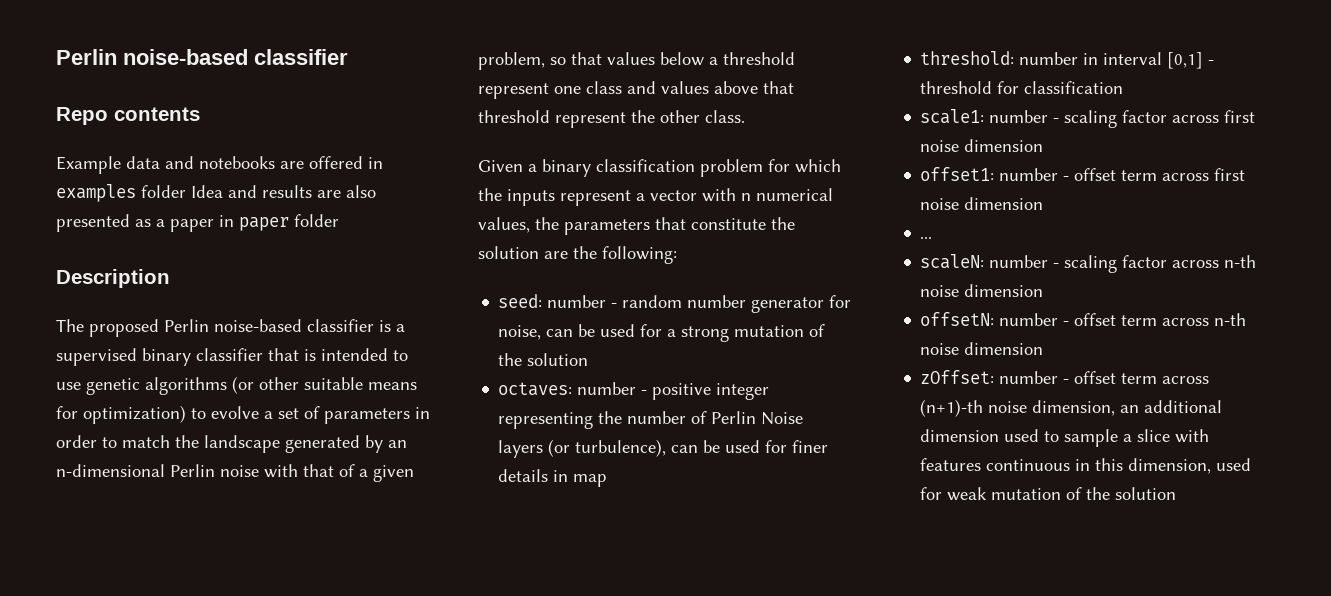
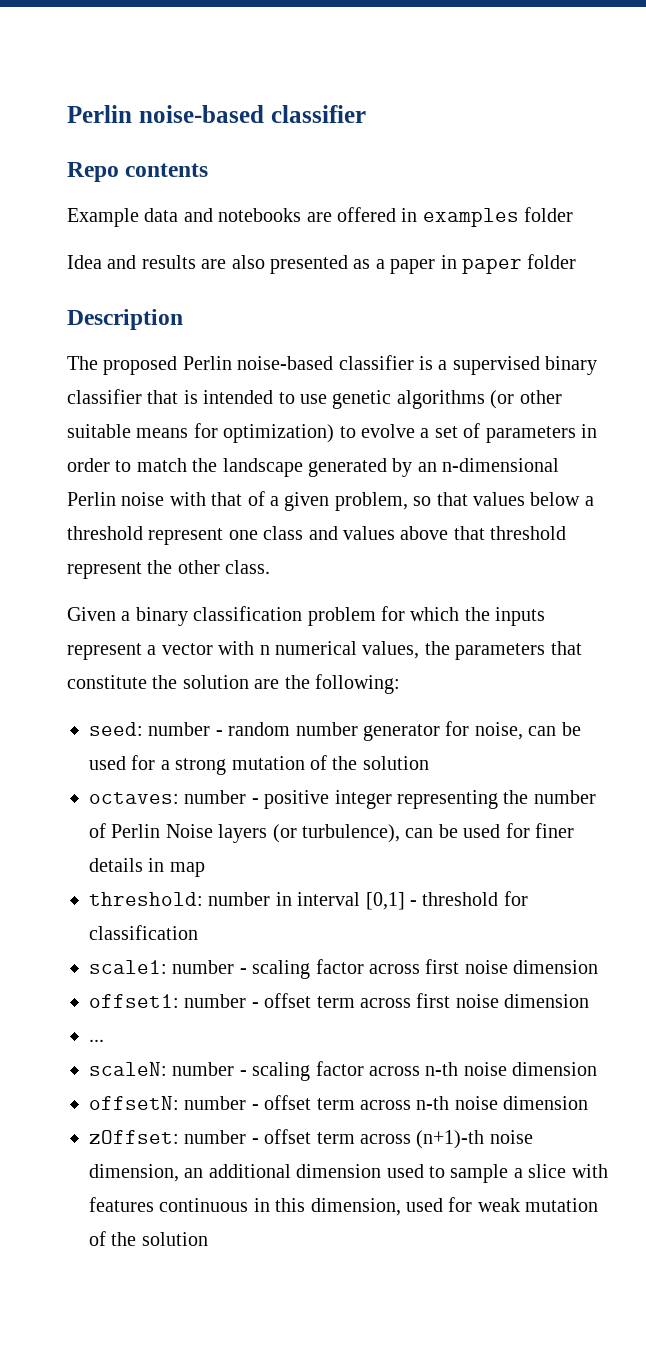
- Example data and notebooks are offered in examples folder Idea and results are also presented as a paper in paper folder
+ Example data and notebooks are offered in examples folder
+ Idea and results are also presented as a paper in paper folder

